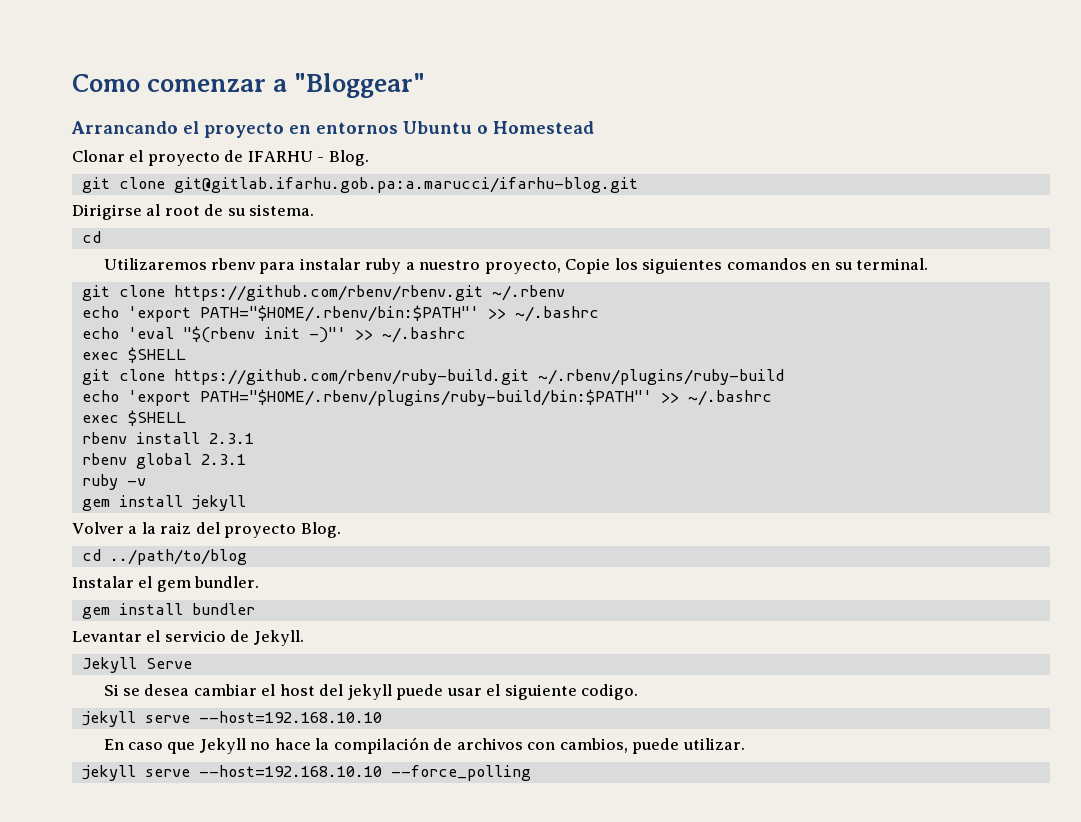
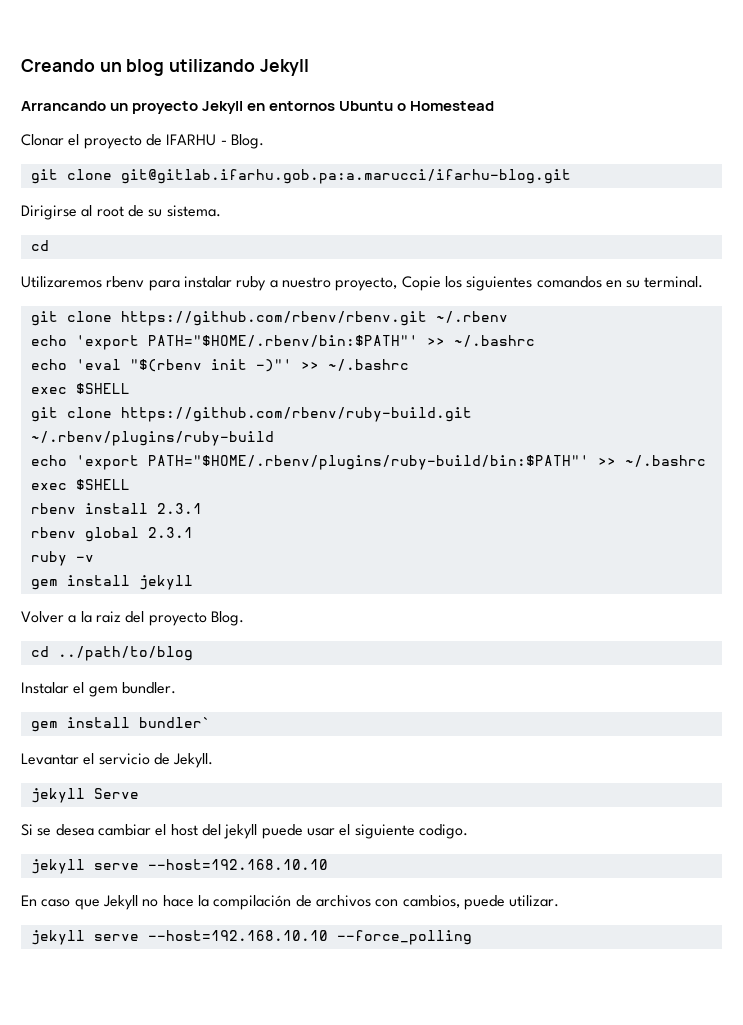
- Como comenzar a "Bloggear"
- Arrancando el proyecto en entornos Ubuntu o Homestead
+ Creando un blog utilizando Jekyll
+ Arrancando un proyecto Jekyll en entornos Ubuntu o Homestead
- gem install bundler
+ gem install bundler`
- Jekyll Serve
+ jekyll Serve

